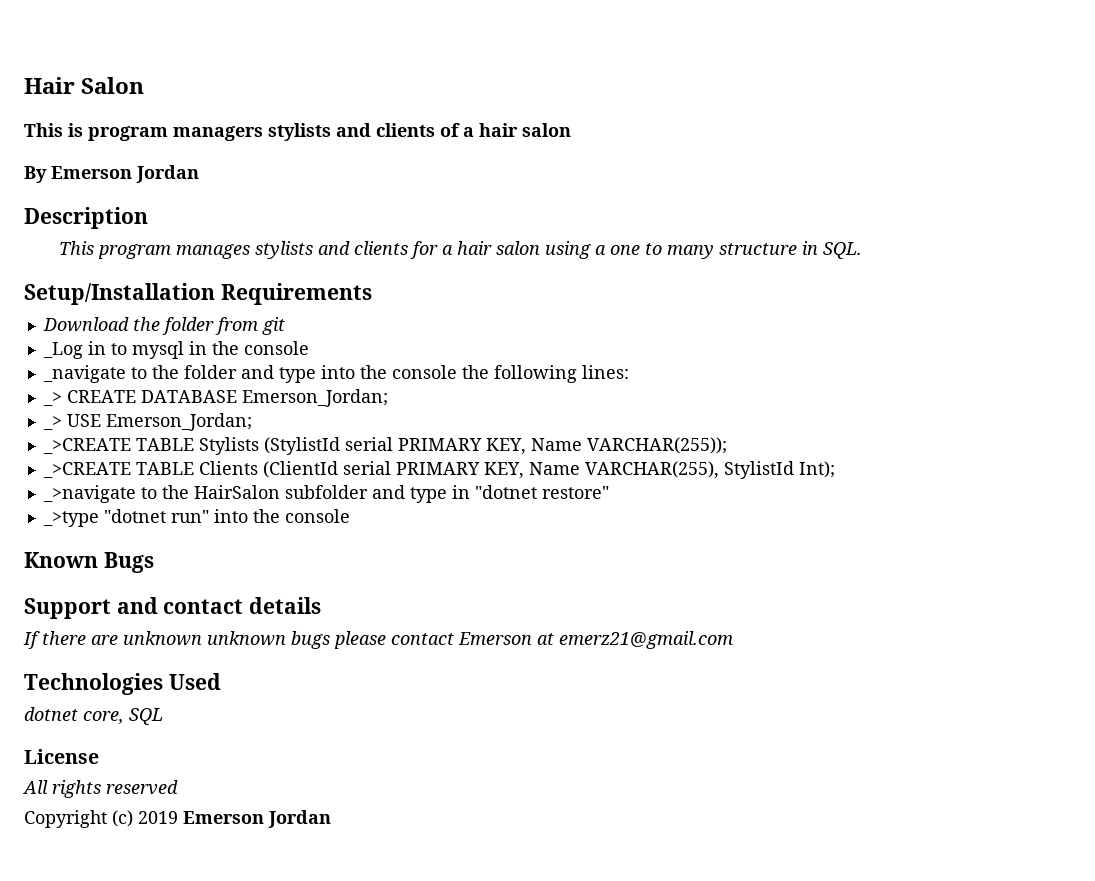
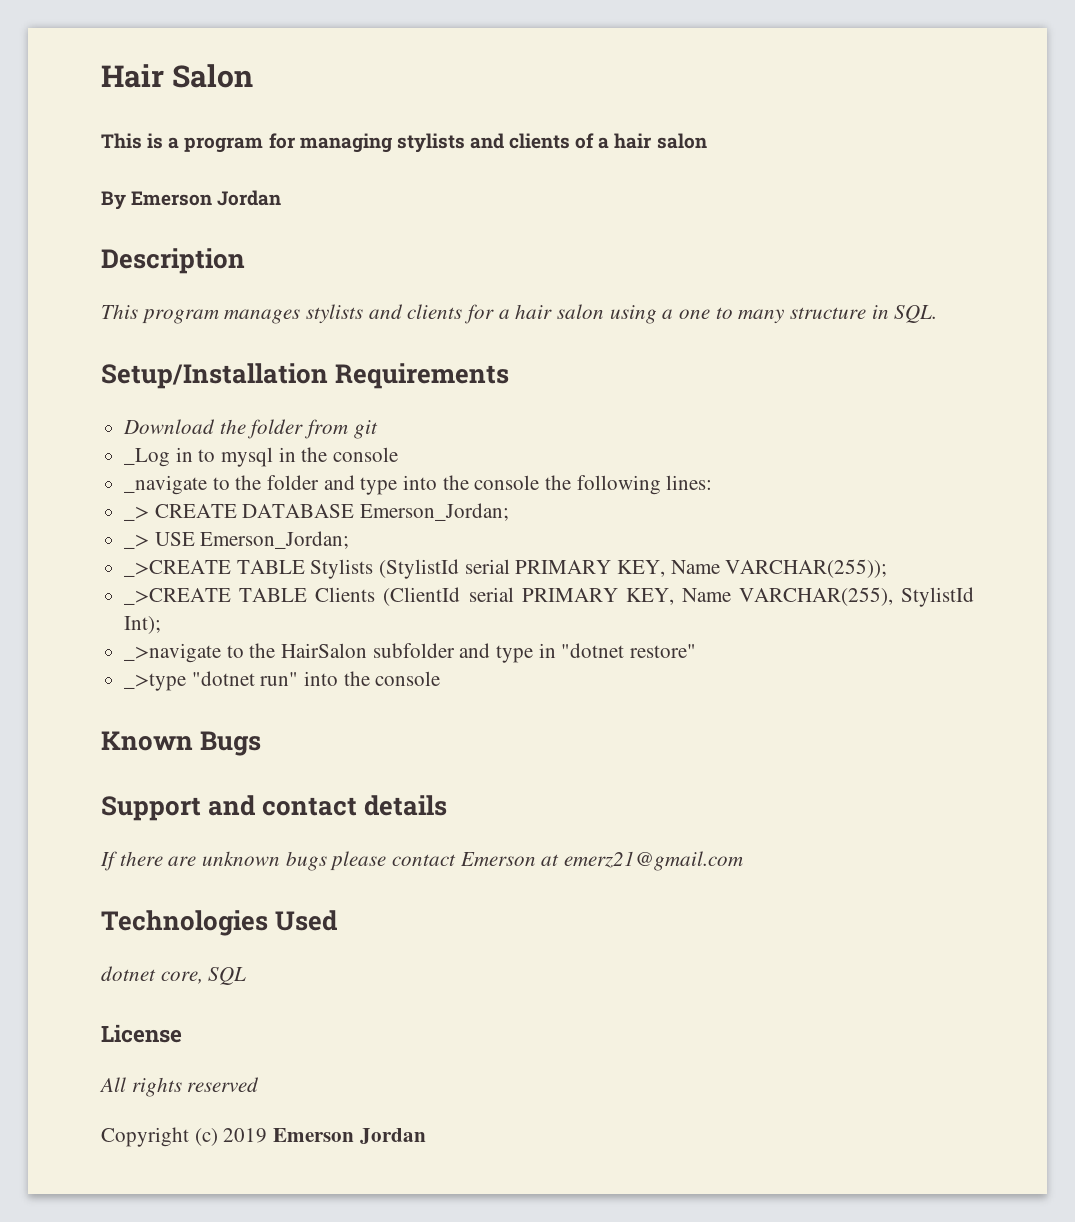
- This is program managers stylists and clients of a hair salon
+ This is a program for managing stylists and clients of a hair salon
- If there are unknown unknown bugs please contact Emerson at emerz21@gmail.com
+ If there are unknown bugs please contact Emerson at emerz21@gmail.com

